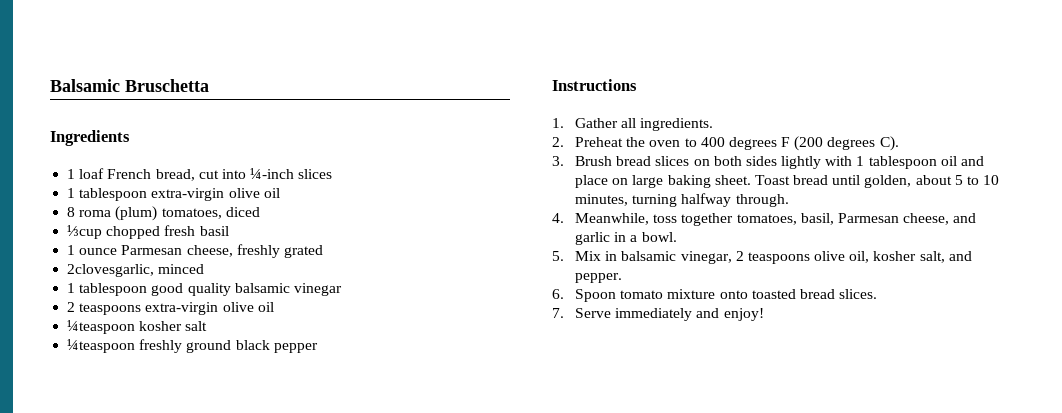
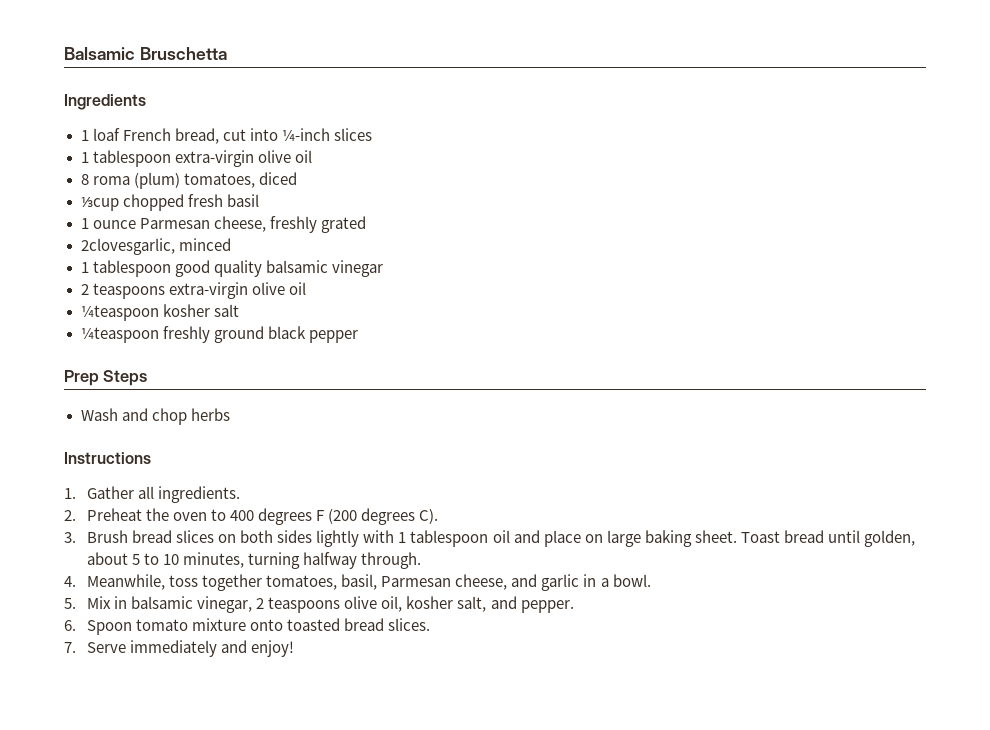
+ Prep Steps
+ Wash and chop herbs

